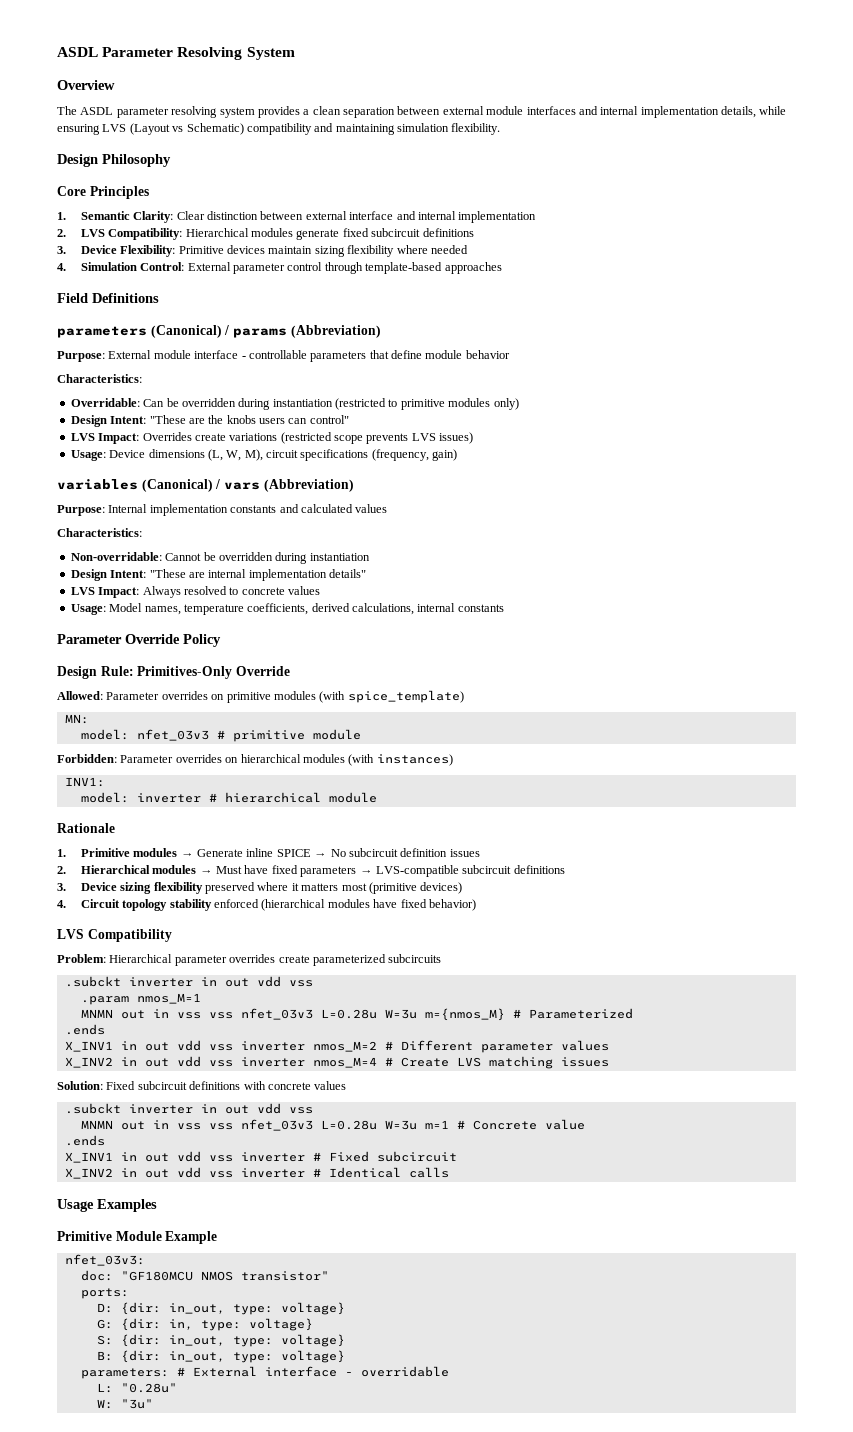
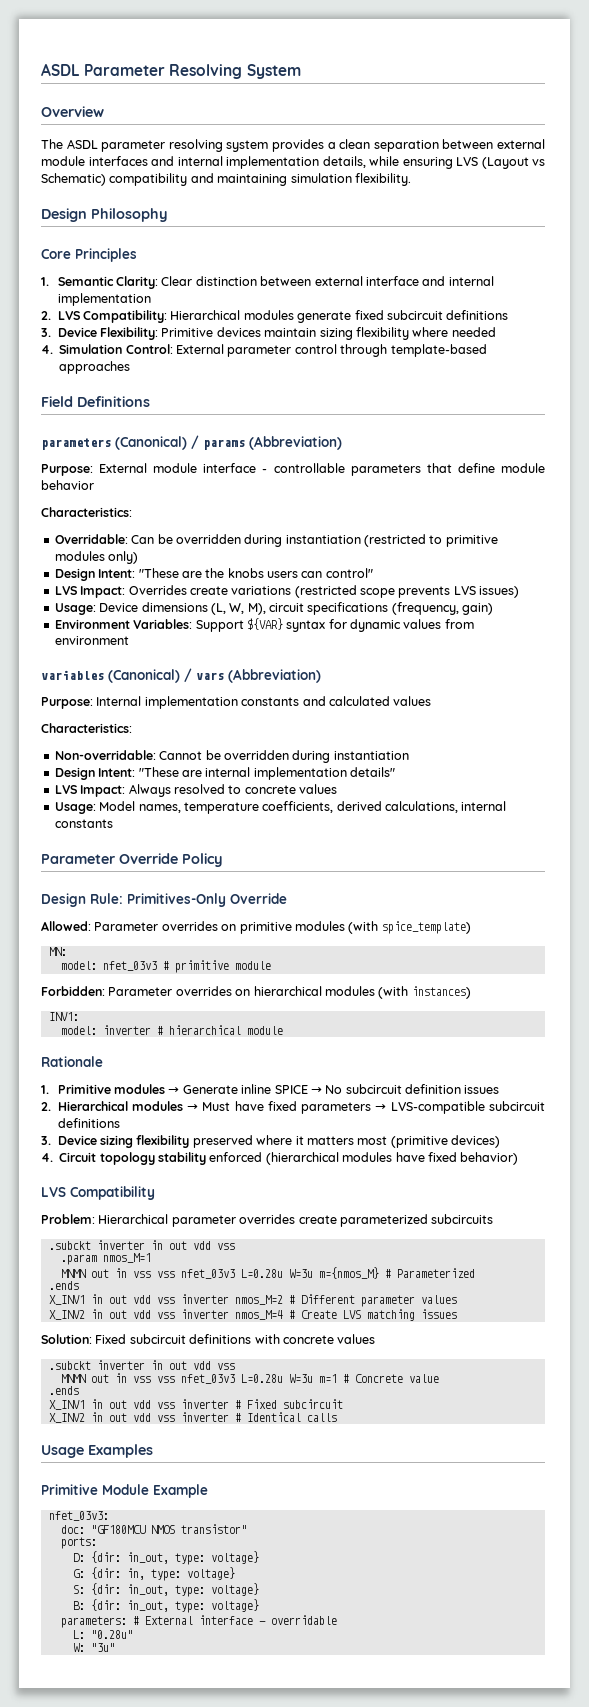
+ Environment Variables: Support ${VAR} syntax for dynamic values from environment

